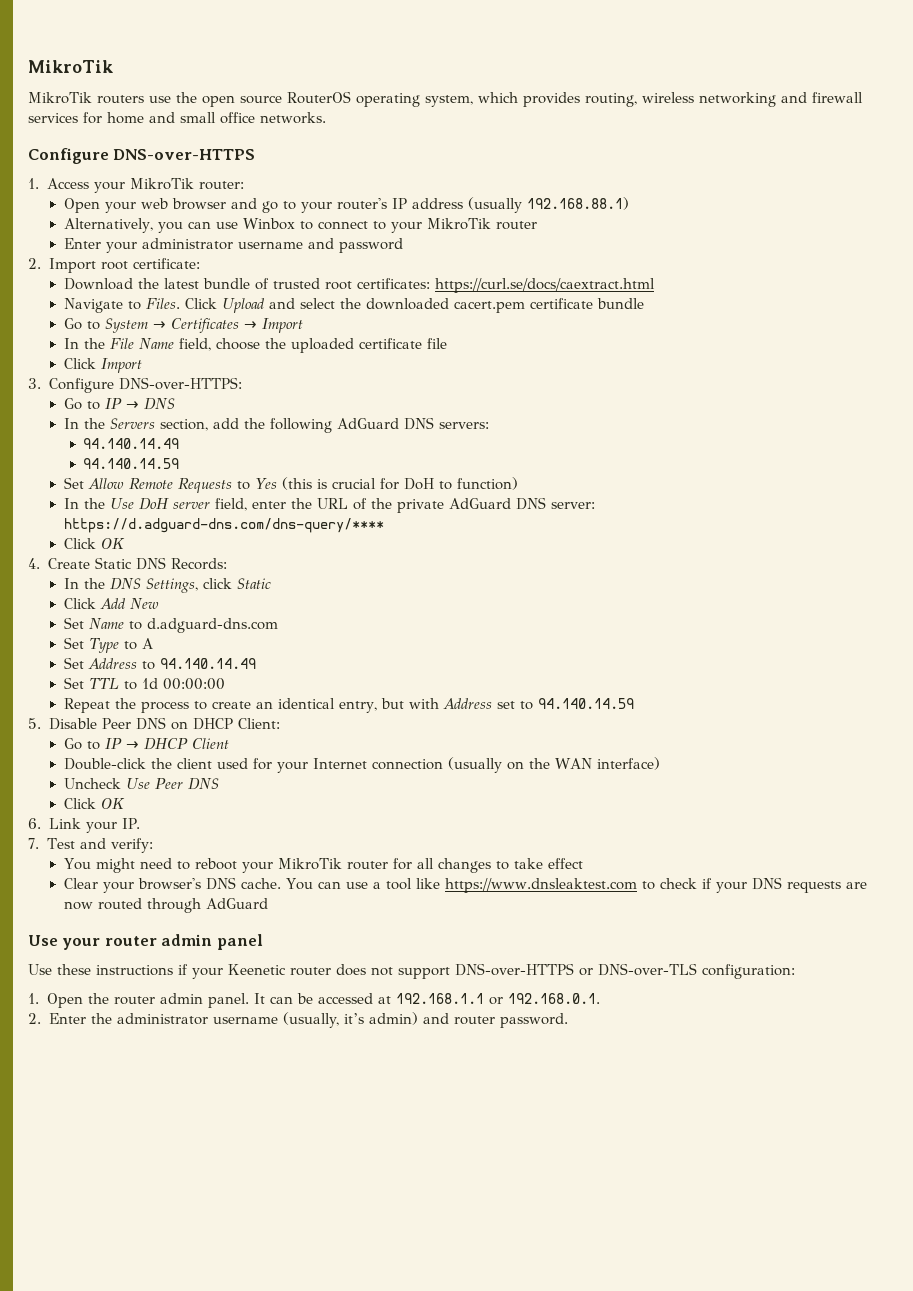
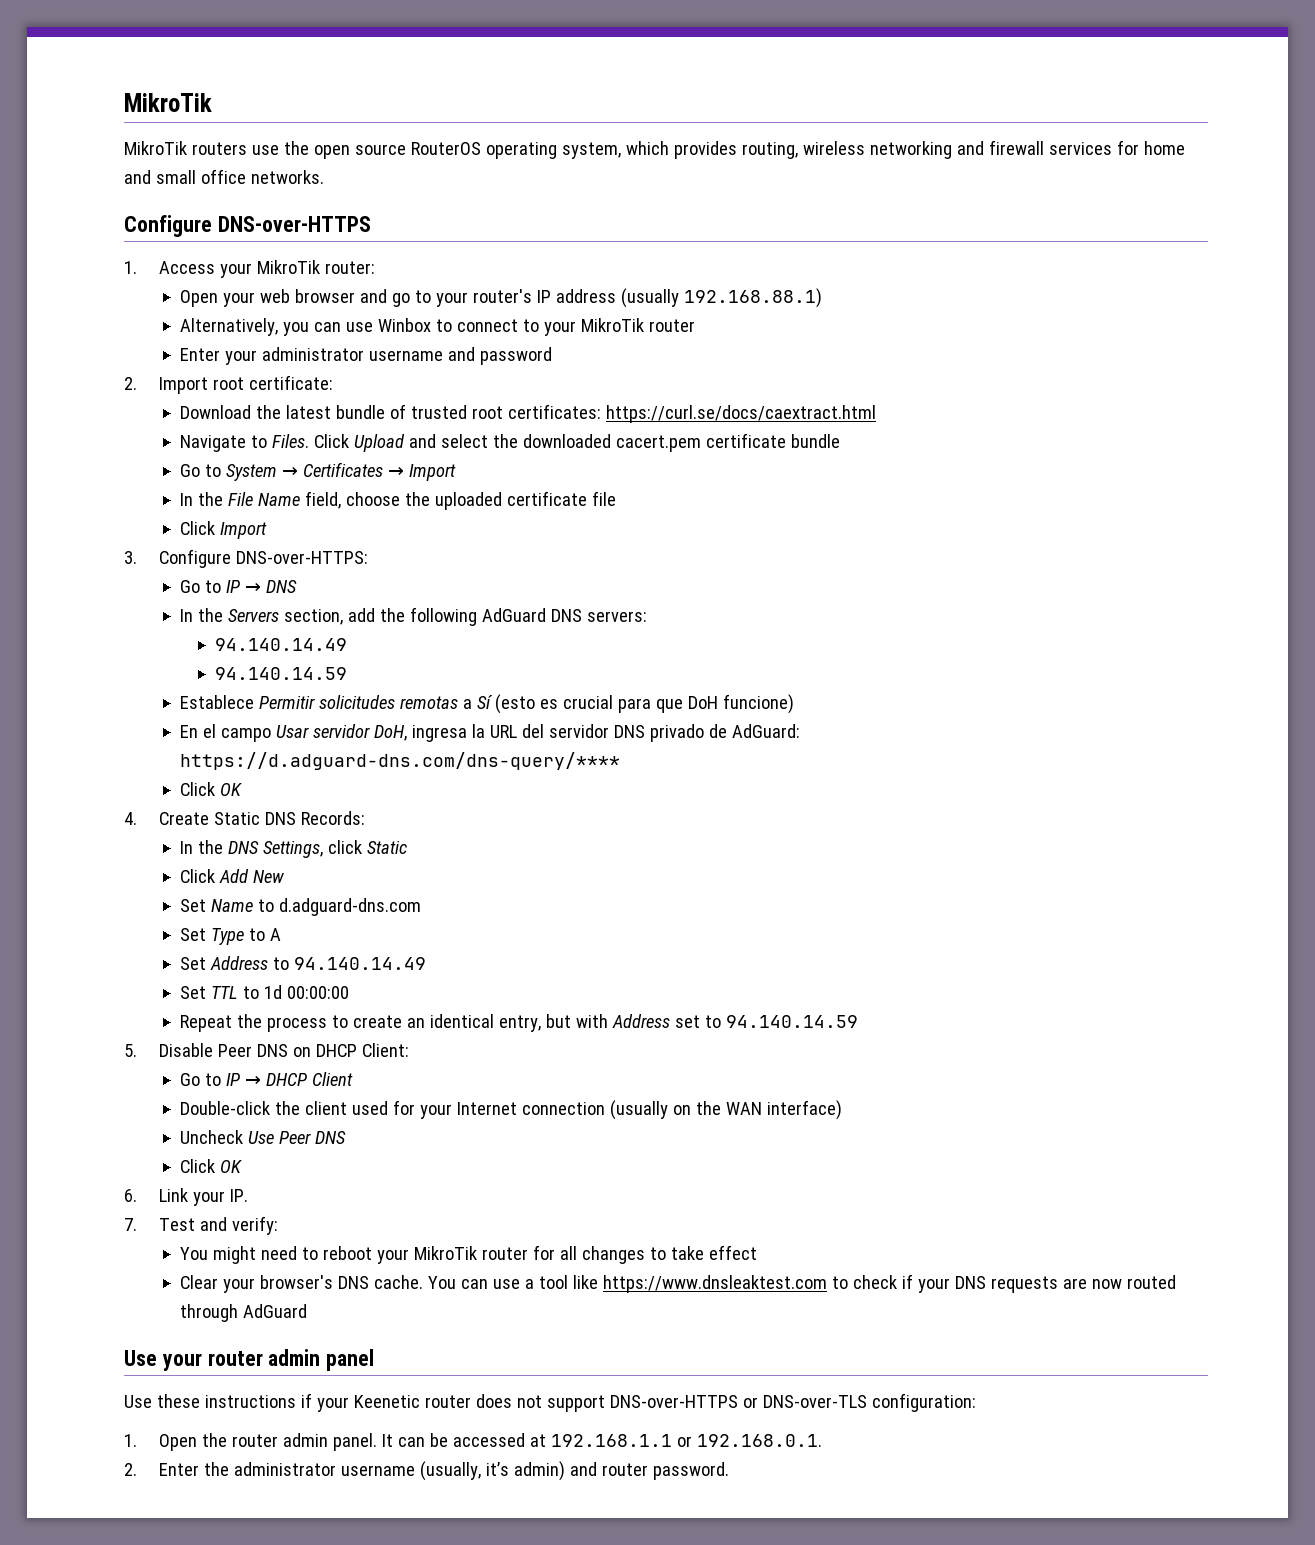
- Set Allow Remote Requests to Yes (this is crucial for DoH to function)
- In the Use DoH server field, enter the URL of the private AdGuard DNS server: https://d.adguard-dns.com/dns-query/****
+ Establece Permitir solicitudes remotas a Sí (esto es crucial para que DoH funcione)
+ En el campo Usar servidor DoH, ingresa la URL del servidor DNS privado de AdGuard: https://d.adguard-dns.com/dns-query/****

